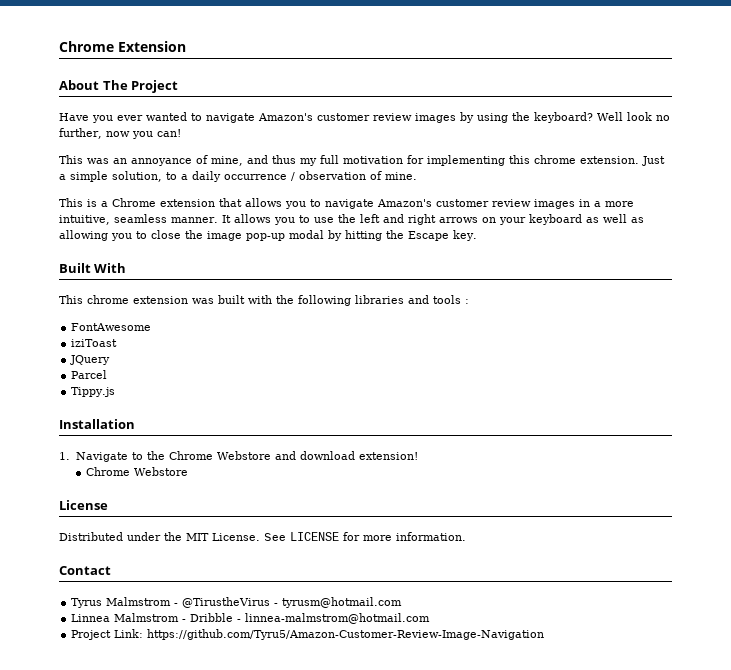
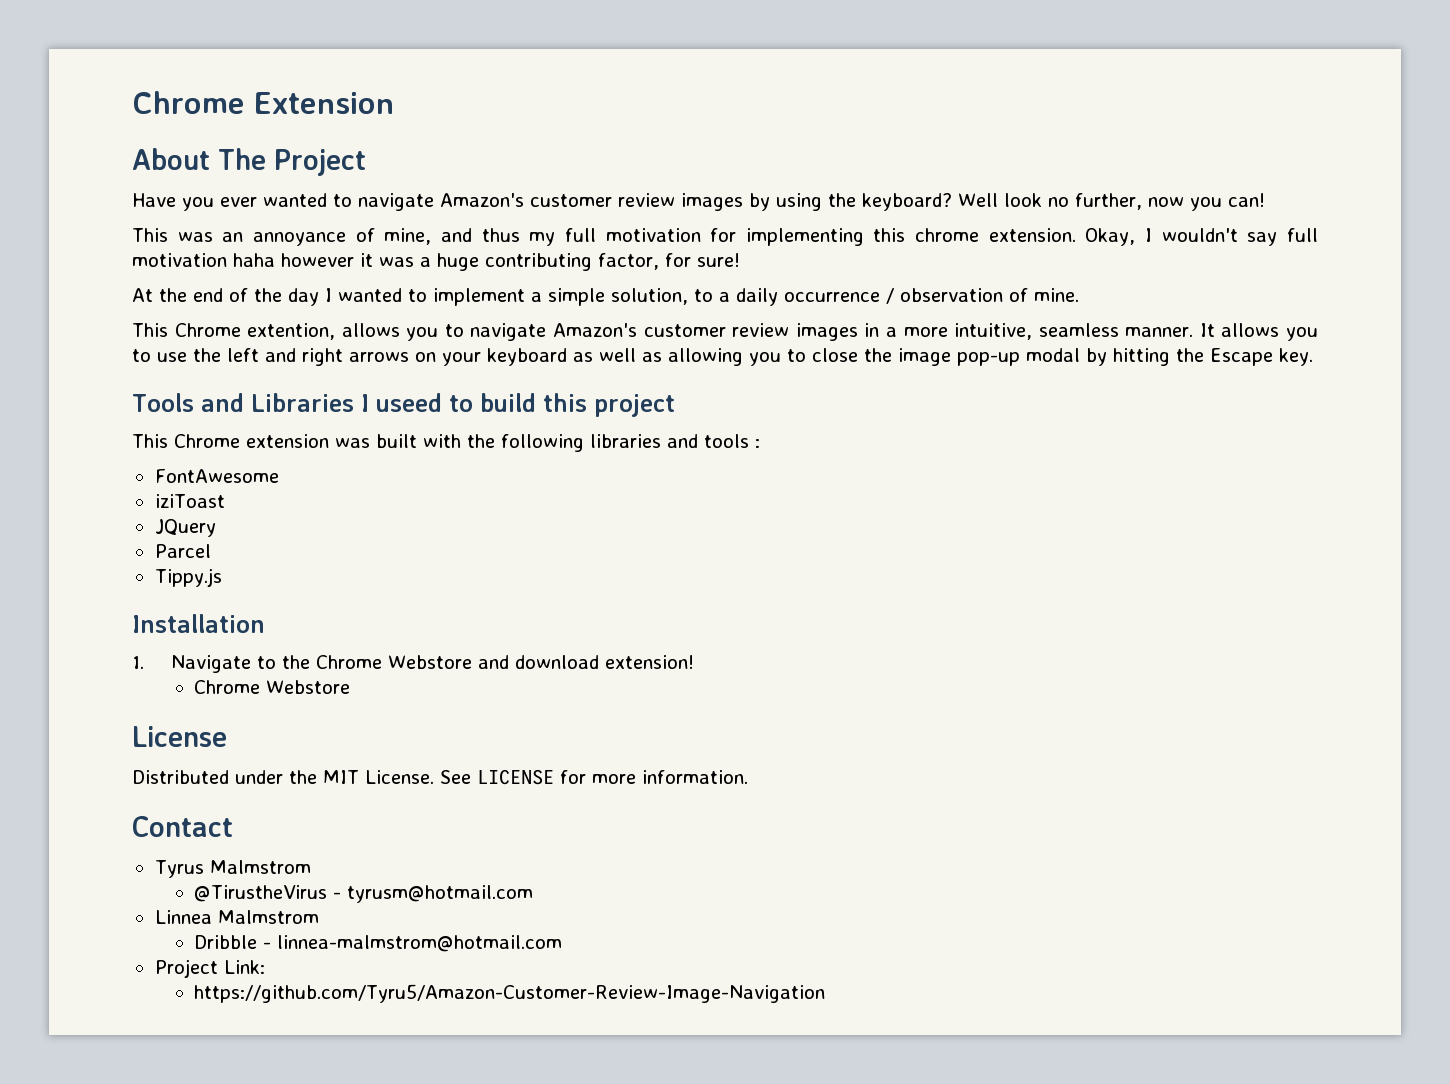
- Just a simple solution, to a daily occurrence / observation of mine.
+ Okay, I wouldn't say full motivation haha however it was a huge contributing factor, for sure!
+ At the end of the day I wanted to implement a simple solution, to a daily occurrence / observation of mine.
- This is a Chrome extension that allows you to navigate Amazon's customer review images in a more intuitive, seamless manner.
+ This Chrome extention, allows you to navigate Amazon's customer review images in a more intuitive, seamless manner.
- Built With
- This chrome extension was built with the following libraries and tools :
+ Tools and Libraries I useed to build this project
+ This Chrome extension was built with the following libraries and tools :
- Tyrus Malmstrom - @TirustheVirus - tyrusm@hotmail.com
+ Tyrus Malmstrom
+ @TirustheVirus - tyrusm@hotmail.com
- Linnea Malmstrom - Dribble - linnea-malmstrom@hotmail.com
+ Linnea Malmstrom
+ Dribble - linnea-malmstrom@hotmail.com
- Project Link: https://github.com/Tyru5/Amazon-Customer-Review-Image-Navigation
+ Project Link:
+ https://github.com/Tyru5/Amazon-Customer-Review-Image-Navigation

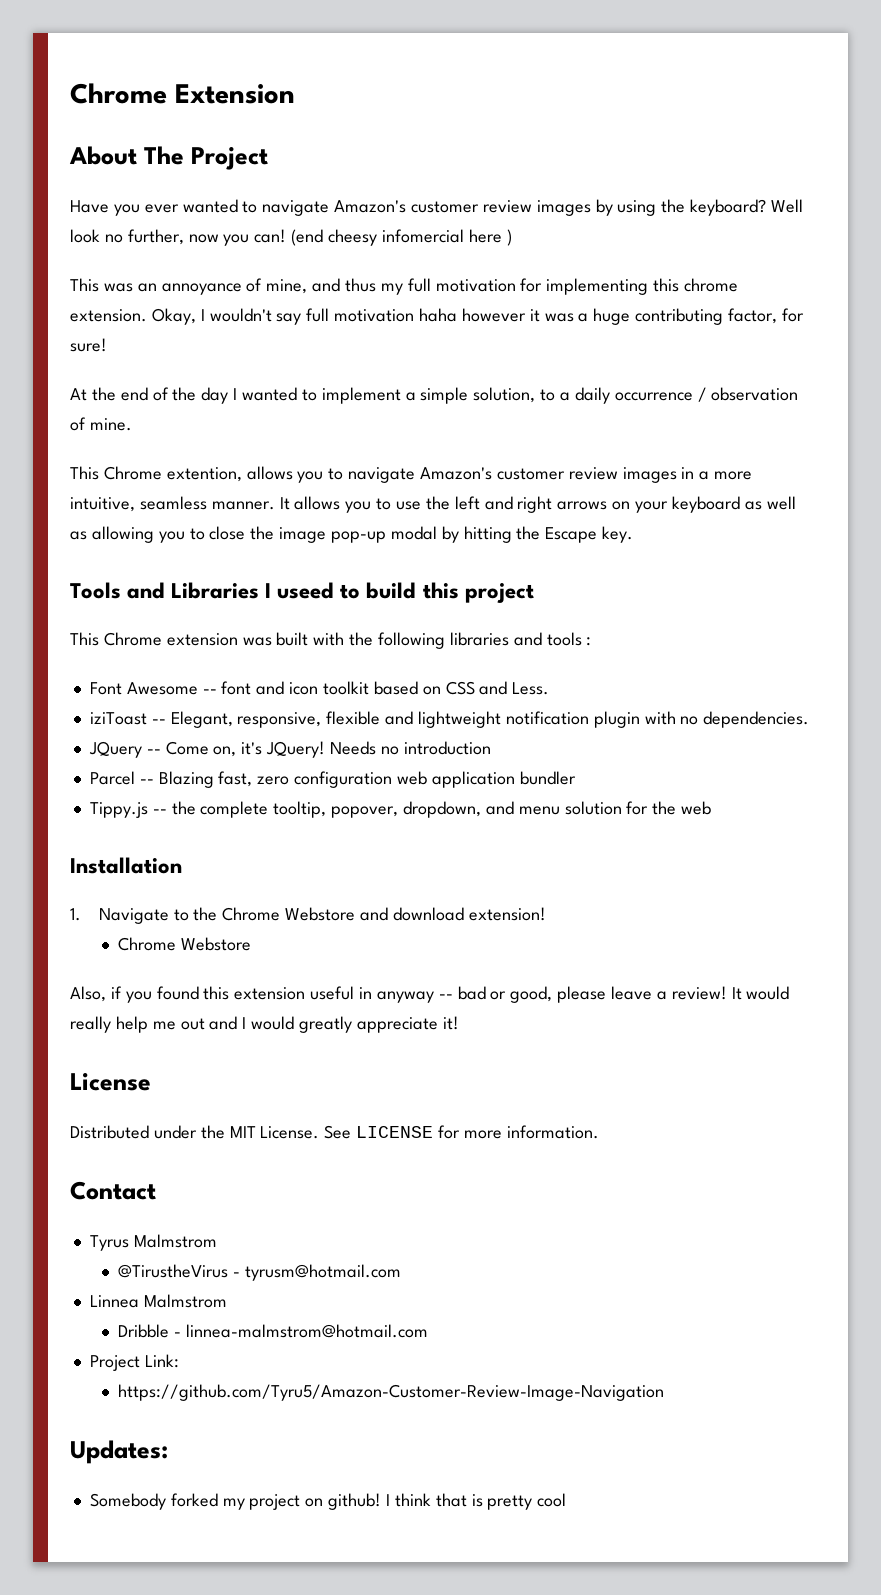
+ (end cheesy infomercial here )
- FontAwesome
- iziToast
- JQuery
- Parcel
- Tippy.js
+ Font Awesome -- font and icon toolkit based on CSS and Less.
+ iziToast -- Elegant, responsive, flexible and lightweight notification plugin with no dependencies.
+ JQuery -- Come on, it's JQuery! Needs no introduction
+ Parcel -- Blazing fast, zero configuration web application bundler
+ Tippy.js -- the complete tooltip, popover, dropdown, and menu solution for the web
+ Also, if you found this extension useful in anyway -- bad or good, please leave a review! It would really help me out and I would greatly appreciate it!
+ Updates:
+ Somebody forked my project on github! I think that is pretty cool

